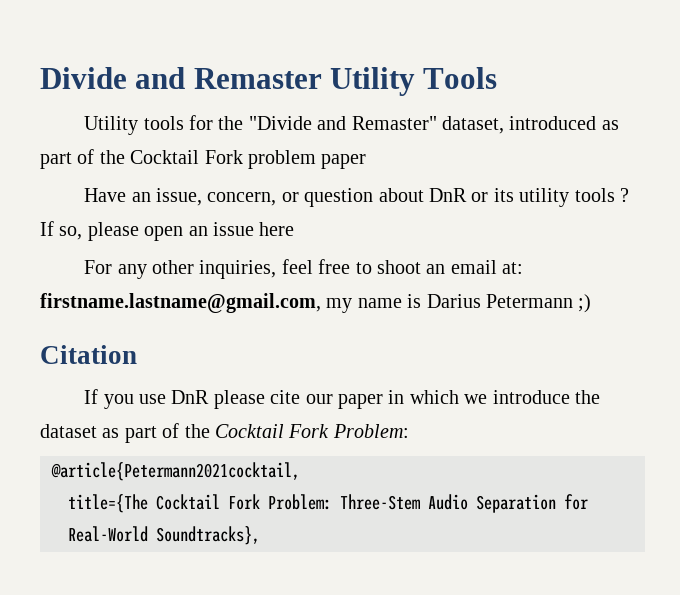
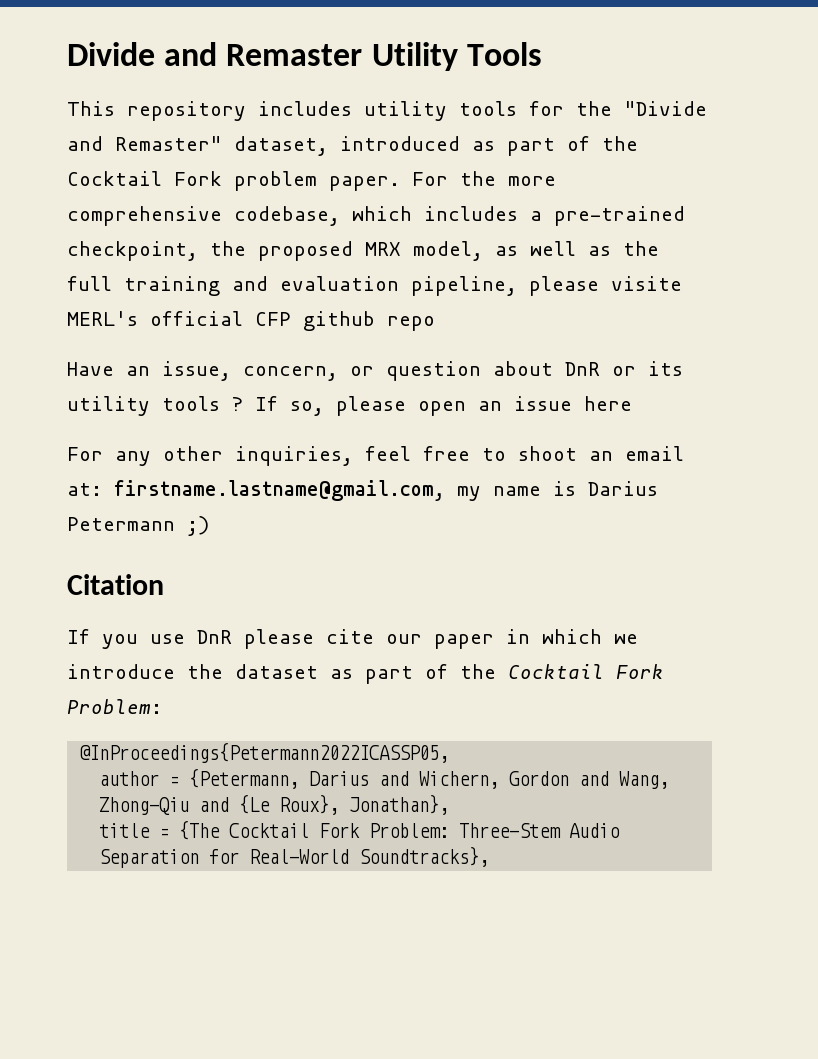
- Utility tools for the "Divide and Remaster" dataset, introduced as part of the Cocktail Fork problem paper
+ This repository includes utility tools for the "Divide and Remaster" dataset, introduced as part of the Cocktail Fork problem paper. For the more comprehensive codebase, which includes a pre-trained checkpoint, the proposed MRX model, as well as the full training and evaluation pipeline, please visite MERL's official CFP github repo
- @article{Petermann2021cocktail,
- title={The Cocktail Fork Problem: Three-Stem Audio Separation for Real-World Soundtracks},
+ @InProceedings{Petermann2022ICASSP05,
+ author = {Petermann, Darius and Wichern, Gordon and Wang, Zhong-Qiu and {Le Roux}, Jonathan},
+ title = {The Cocktail Fork Problem: Three-Stem Audio Separation for Real-World Soundtracks},

